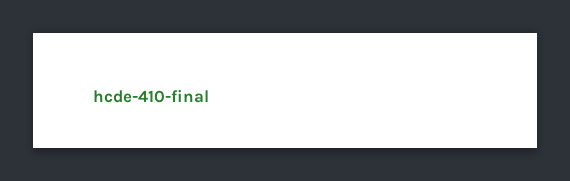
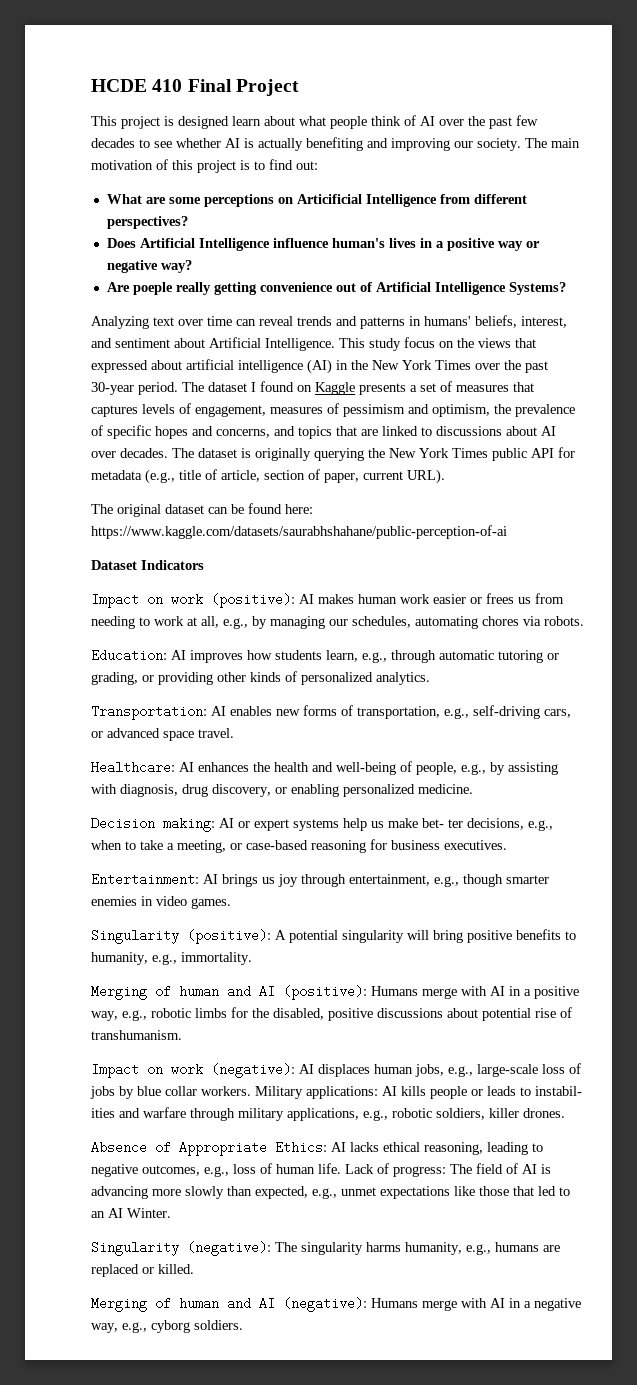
- hcde-410-final
+ HCDE 410 Final Project
+ This project is designed learn about what people think of AI over the past few decades to see whether AI is actually benefiting and improving our society. The main motivation of this project is to find out:
+ What are some perceptions on Articificial Intelligence from different perspectives?
+ Does Artificial Intelligence influence human's lives in a positive way or negative way?
+ Are poeple really getting convenience out of Artificial Intelligence Systems?
+ Analyzing text over time can reveal trends and patterns in humans' beliefs, interest, and sentiment about Artificial Intelligence. This study focus on the views that expressed about artificial intelligence (AI) in the New York Times over the past 30-year period. The dataset I found on Kaggle presents a set of measures that captures levels of engagement, measures of pessimism and optimism, the prevalence of specific hopes and concerns, and topics that are linked to discussions about AI over decades. The dataset is originally querying the New York Times public API for metadata (e.g., title of article, section of paper, current URL).
+ The original dataset can be found here: https://www.kaggle.com/datasets/saurabhshahane/public-perception-of-ai
+ Dataset Indicators
+ Impact on work (positive): AI makes human work easier or frees us from needing to work at all, e.g., by managing our schedules, automating chores via robots.
+ Education: AI improves how students learn, e.g., through automatic tutoring or grading, or providing other kinds of personalized analytics.
+ Transportation: AI enables new forms of transportation, e.g., self-driving cars, or advanced space travel.
+ Healthcare: AI enhances the health and well-being of people, e.g., by assisting with diagnosis, drug discovery, or enabling personalized medicine.
+ Decision making: AI or expert systems help us make bet- ter decisions, e.g., when to take a meeting, or case-based reasoning for business executives.
+ Entertainment: AI brings us joy through entertainment, e.g., though smarter enemies in video games.
+ Singularity (positive): A potential singularity will bring positive benefits to humanity, e.g., immortality.
+ Merging of human and AI (positive): Humans merge with AI in a positive way, e.g., robotic limbs for the disabled, positive discussions about potential rise of transhumanism.
+ Impact on work (negative): AI displaces human jobs, e.g., large-scale loss of jobs by blue collar workers. Military applications: AI kills people or leads to instabil- ities and warfare through military applications, e.g., robotic soldiers, killer drones.
+ Absence of Appropriate Ethics: AI lacks ethical reasoning, leading to negative outcomes, e.g., loss of human life. Lack of progress: The field of AI is advancing more slowly than expected, e.g., unmet expectations like those that led to an AI Winter.
+ Singularity (negative): The singularity harms humanity, e.g., humans are replaced or killed.
+ Merging of human and AI (negative): Humans merge with AI in a negative way, e.g., cyborg soldiers.

